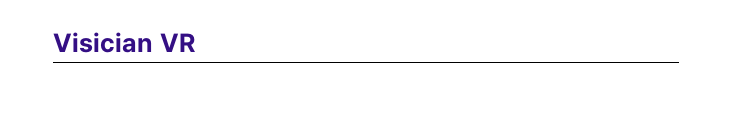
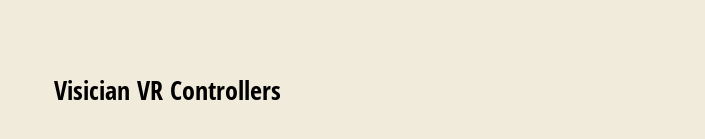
- Visician VR
+ Visician VR Controllers

